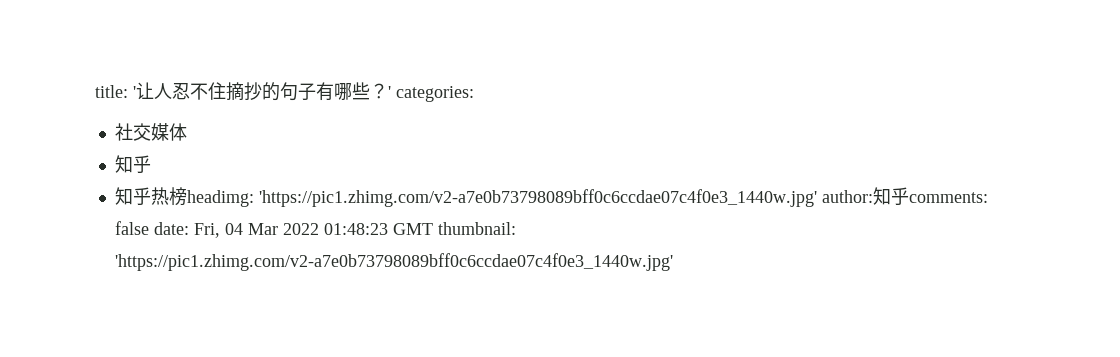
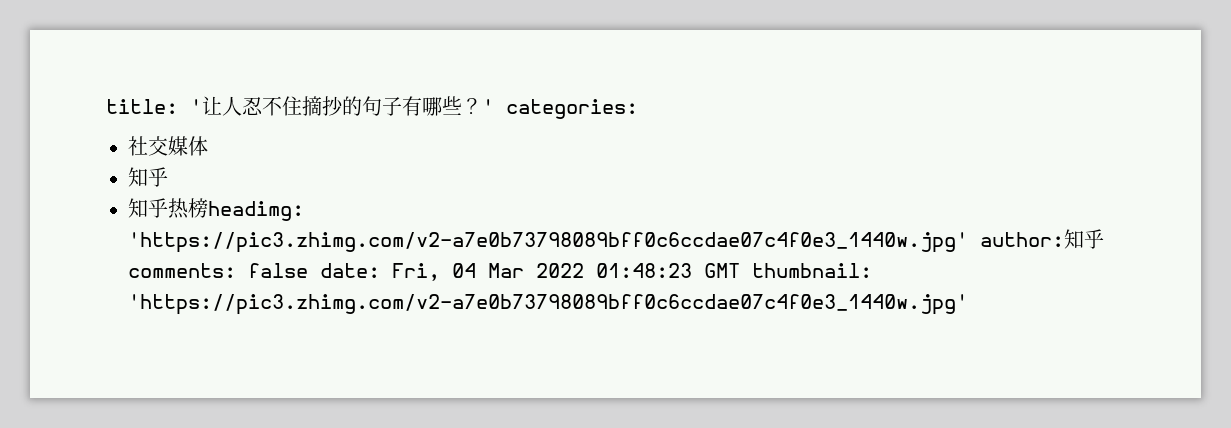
- 知乎热榜headimg: 'https://pic1.zhimg.com/v2-a7e0b73798089bff0c6ccdae07c4f0e3_1440w.jpg' author:知乎comments: false date: Fri, 04 Mar 2022 01:48:23 GMT thumbnail: 'https://pic1.zhimg.com/v2-a7e0b73798089bff0c6ccdae07c4f0e3_1440w.jpg'
+ 知乎热榜headimg: 'https://pic3.zhimg.com/v2-a7e0b73798089bff0c6ccdae07c4f0e3_1440w.jpg' author:知乎comments: false date: Fri, 04 Mar 2022 01:48:23 GMT thumbnail: 'https://pic3.zhimg.com/v2-a7e0b73798089bff0c6ccdae07c4f0e3_1440w.jpg'

